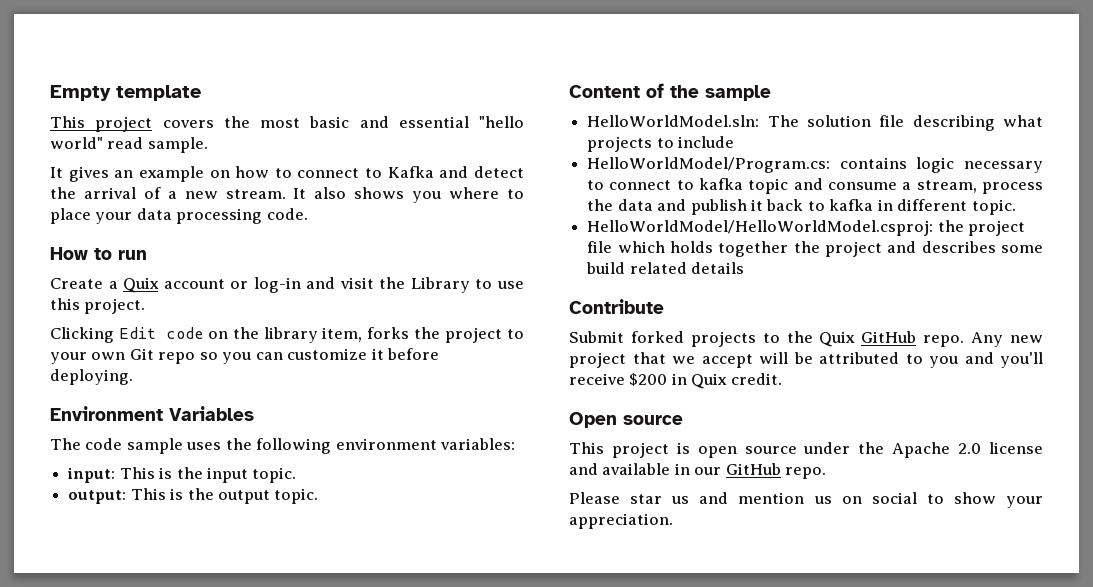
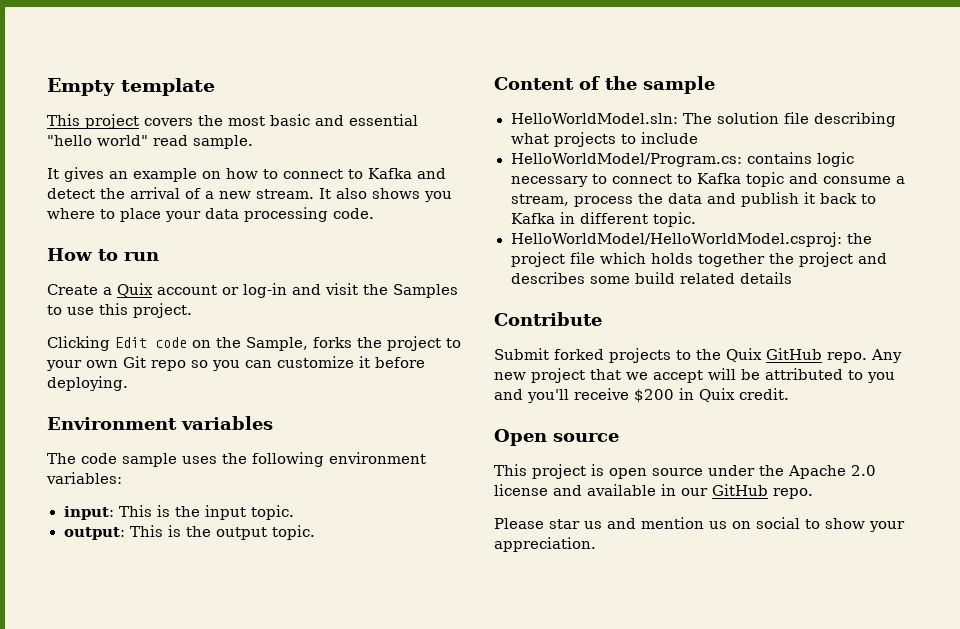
- Create a Quix account or log-in and visit the Library to use this project.
+ Create a Quix account or log-in and visit the Samples to use this project.
- Clicking Edit code on the library item, forks the project to your own Git repo so you can customize it before deploying.
+ Clicking Edit code on the Sample, forks the project to your own Git repo so you can customize it before deploying.
- Environment Variables
+ Environment variables
- HelloWorldModel/Program.cs: contains logic necessary to connect to kafka topic and consume a stream, process the data and publish it back to kafka in different topic.
+ HelloWorldModel/Program.cs: contains logic necessary to connect to Kafka topic and consume a stream, process the data and publish it back to Kafka in different topic.

